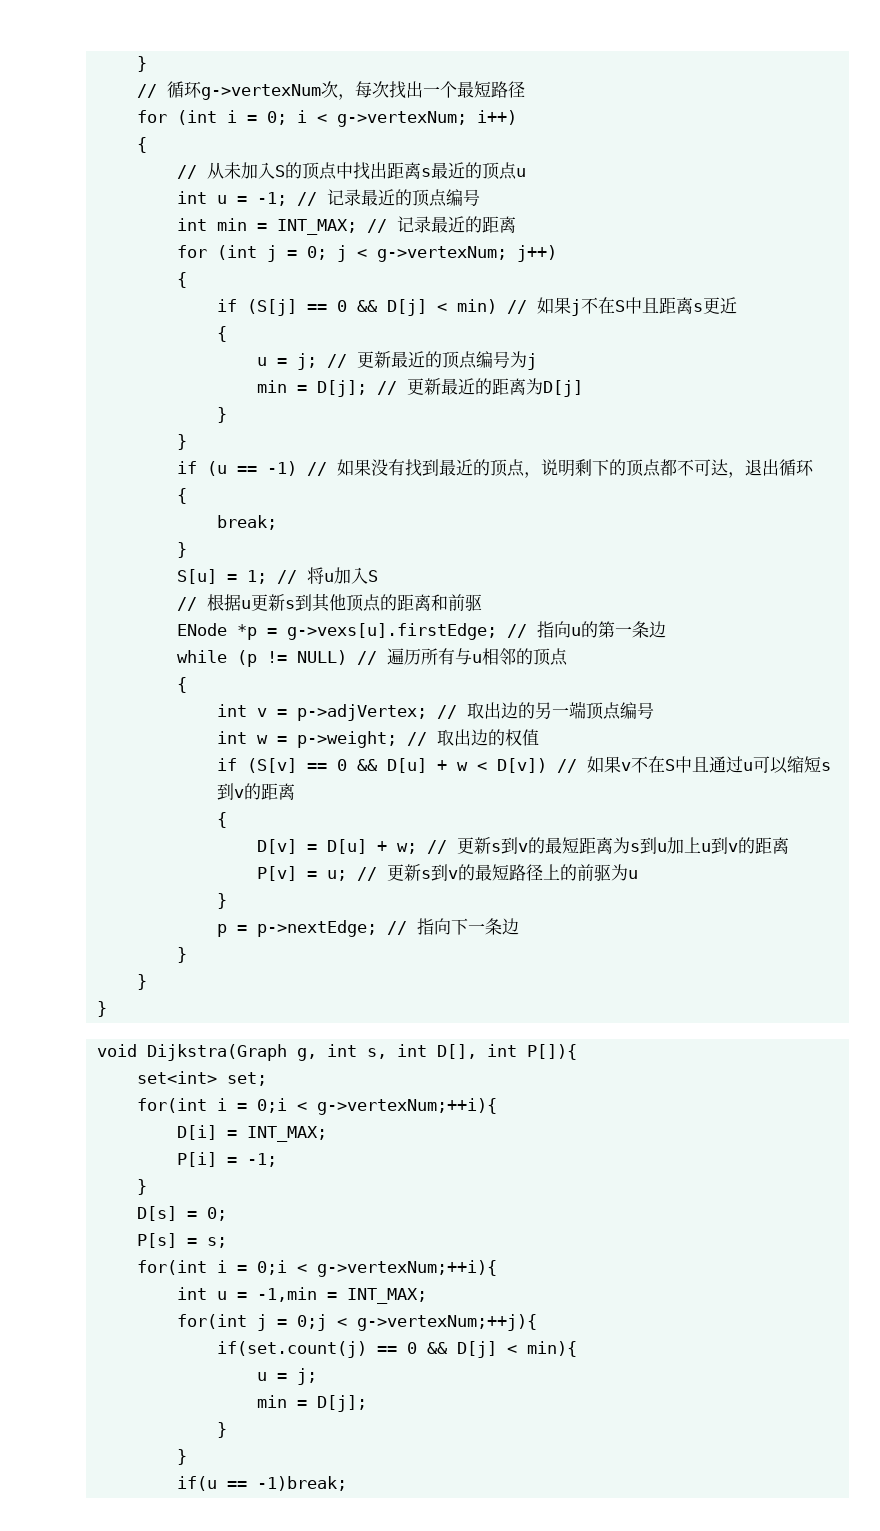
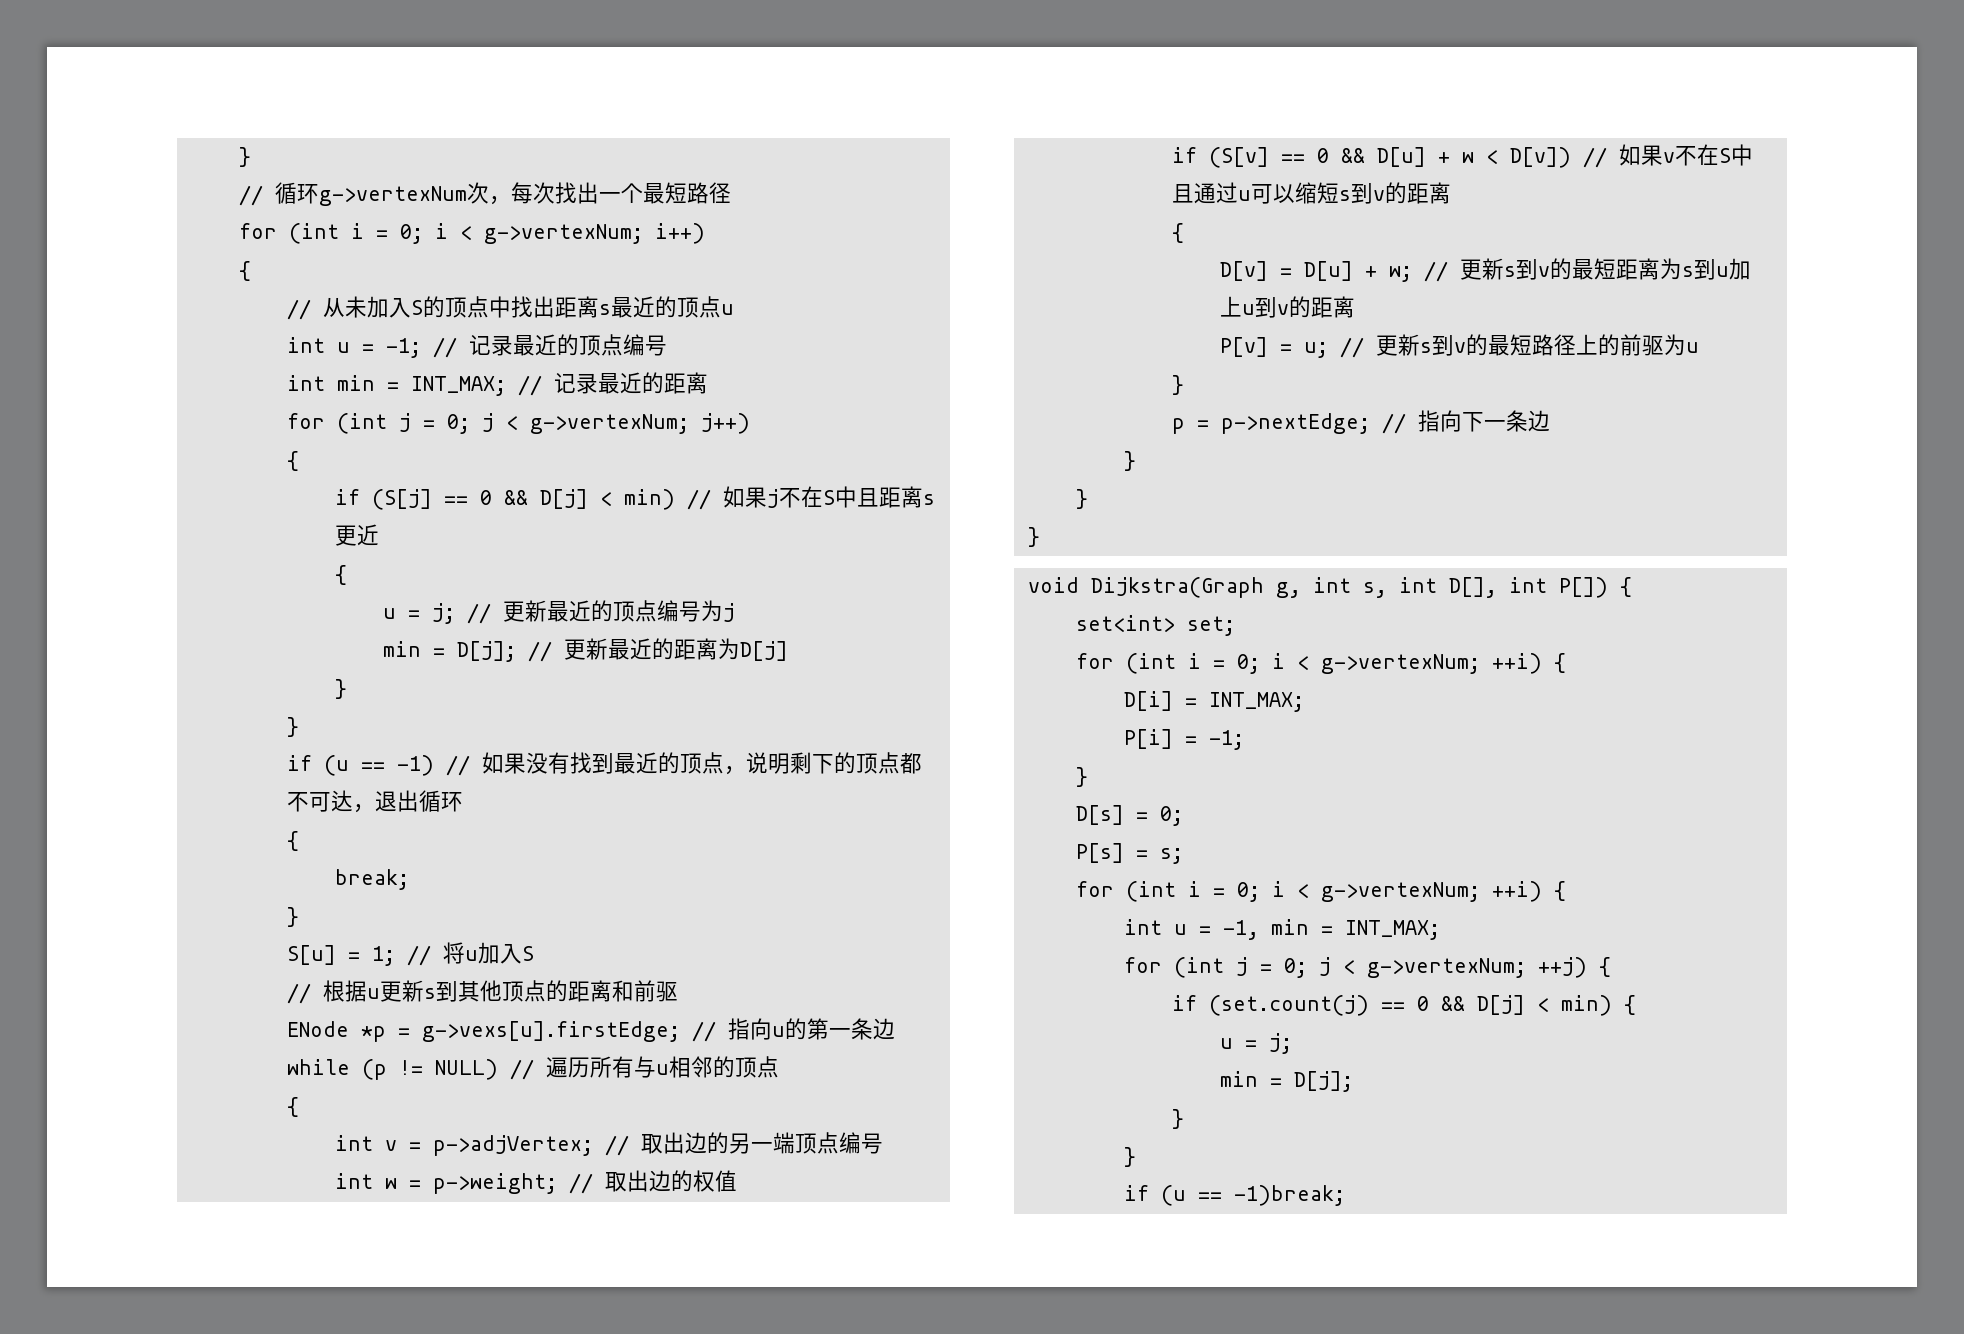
- void Dijkstra(Graph g, int s, int D[], int P[]){
+ void Dijkstra(Graph g, int s, int D[], int P[]) {
  set<int> set;
- for(int i = 0;i < g->vertexNum;++i){
+ for (int i = 0; i < g->vertexNum; ++i) {
  P[s] = s;
- for(int i = 0;i < g->vertexNum;++i){
- int u = -1,min = INT_MAX;
- for(int j = 0;j < g->vertexNum;++j){
- if(set.count(j) == 0 && D[j] < min){
+ for (int i = 0; i < g->vertexNum; ++i) {
+ int u = -1, min = INT_MAX;
+ for (int j = 0; j < g->vertexNum; ++j) {
+ if (set.count(j) == 0 && D[j] < min) {
- if(u == -1)break;
+ if (u == -1)break;

